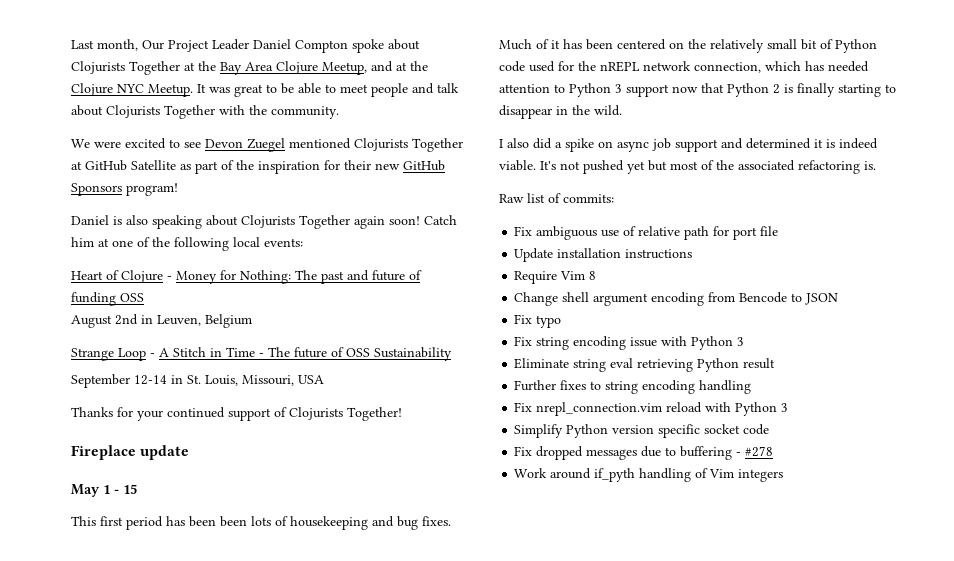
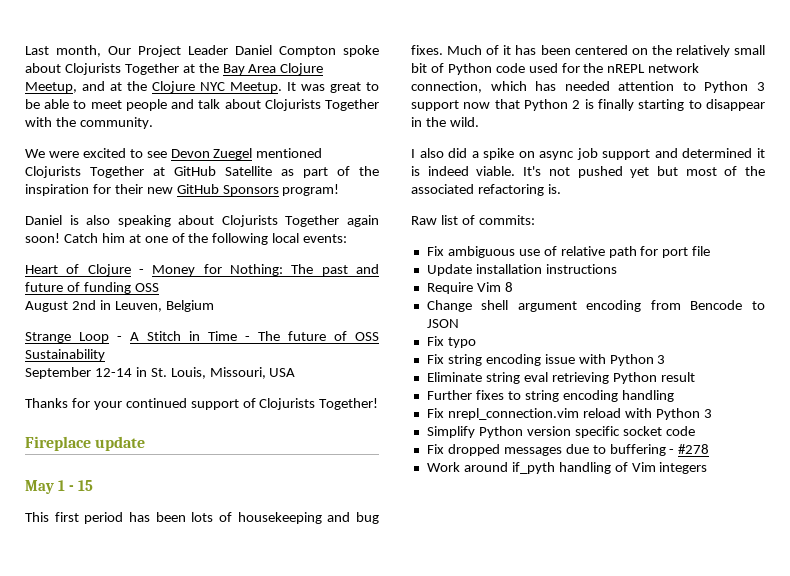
- This first period has been been lots of housekeeping and bug fixes.
+ This first period has been lots of housekeeping and bug fixes.

